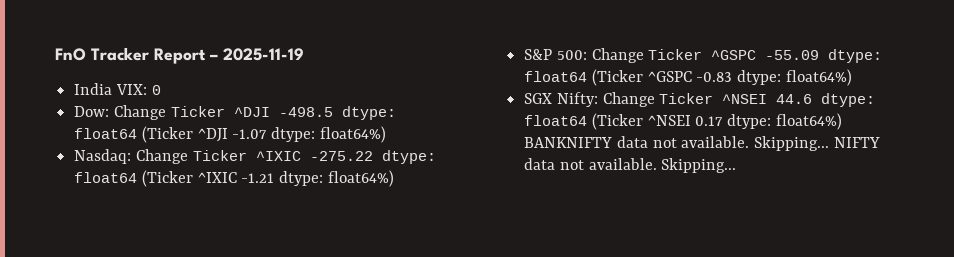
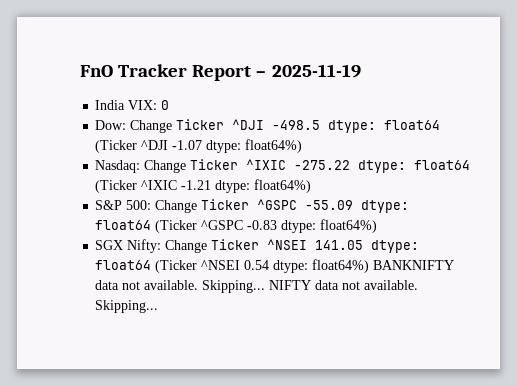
- SGX Nifty: Change Ticker ^NSEI 44.6 dtype: float64 (Ticker ^NSEI 0.17 dtype: float64%) BANKNIFTY data not available.
+ SGX Nifty: Change Ticker ^NSEI 141.05 dtype: float64 (Ticker ^NSEI 0.54 dtype: float64%) BANKNIFTY data not available.

